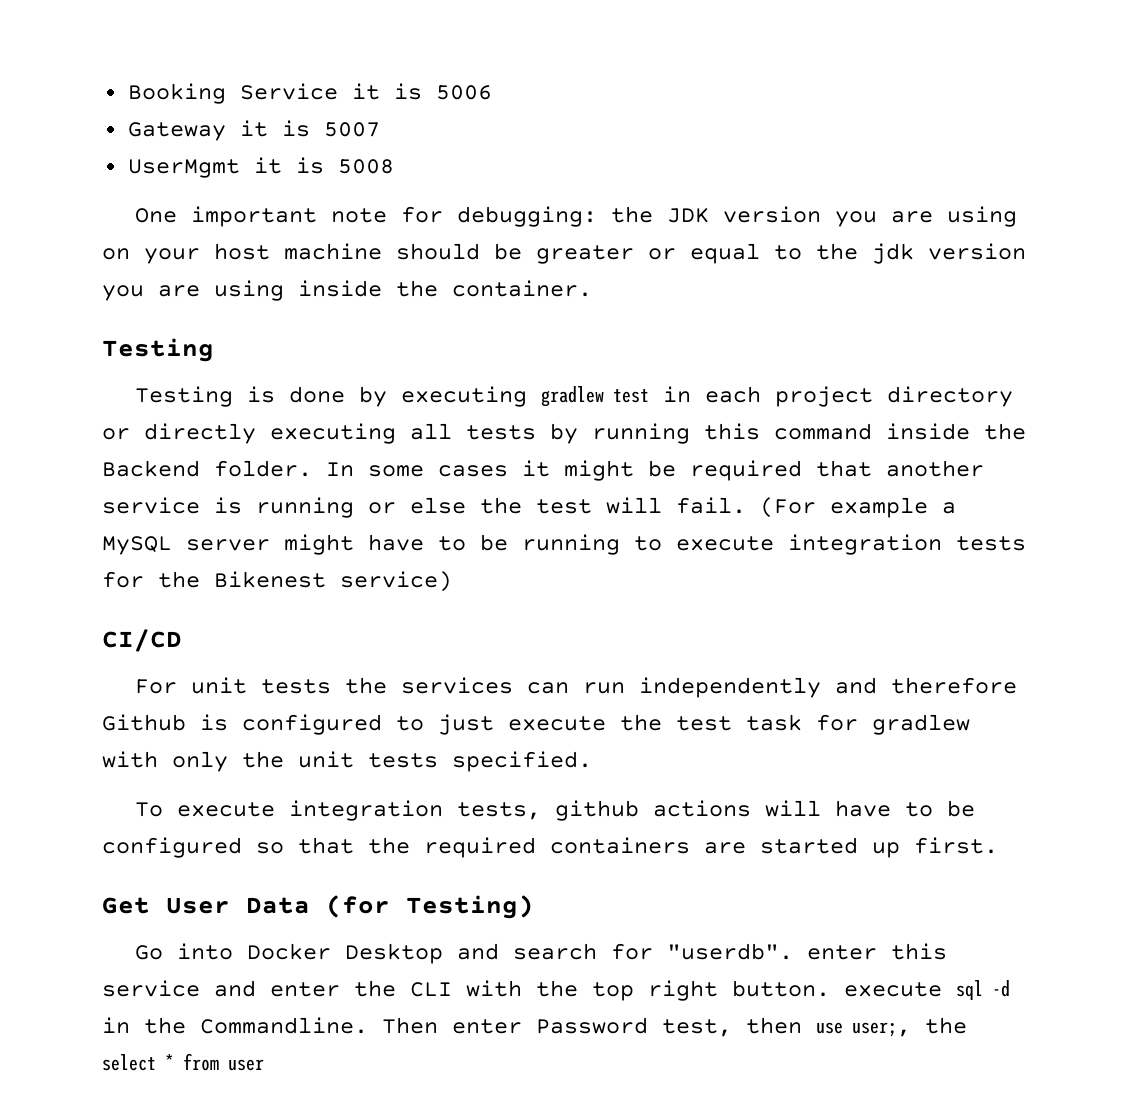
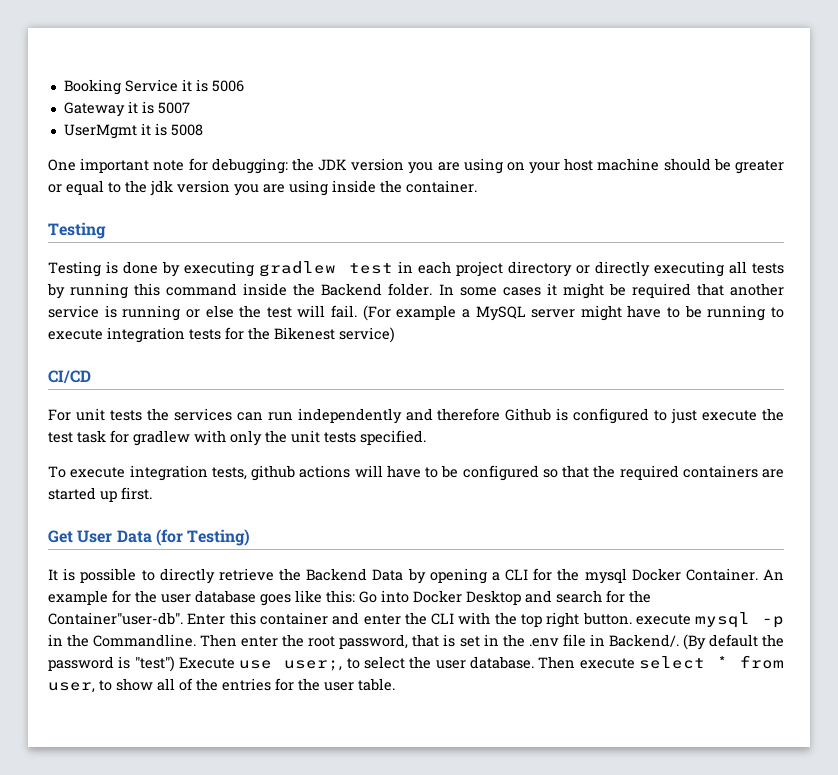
- Go into Docker Desktop and search for "userdb". enter this service and enter the CLI with the top right button. execute sql -d in the Commandline.
+ It is possible to directly retrieve the Backend Data by opening a CLI for the mysql Docker Container. An example for the user database goes like this: Go into Docker Desktop and search for the Container"user-db". Enter this container and enter the CLI with the top right button. execute mysql -p in the Commandline.
- Then enter Password test, then use user;, the select * from user
+ Then enter the root password, that is set in the .env file in Backend/. (By default the password is "test") Execute use user;, to select the user database. Then execute select * from user, to show all of the entries for the user table.

